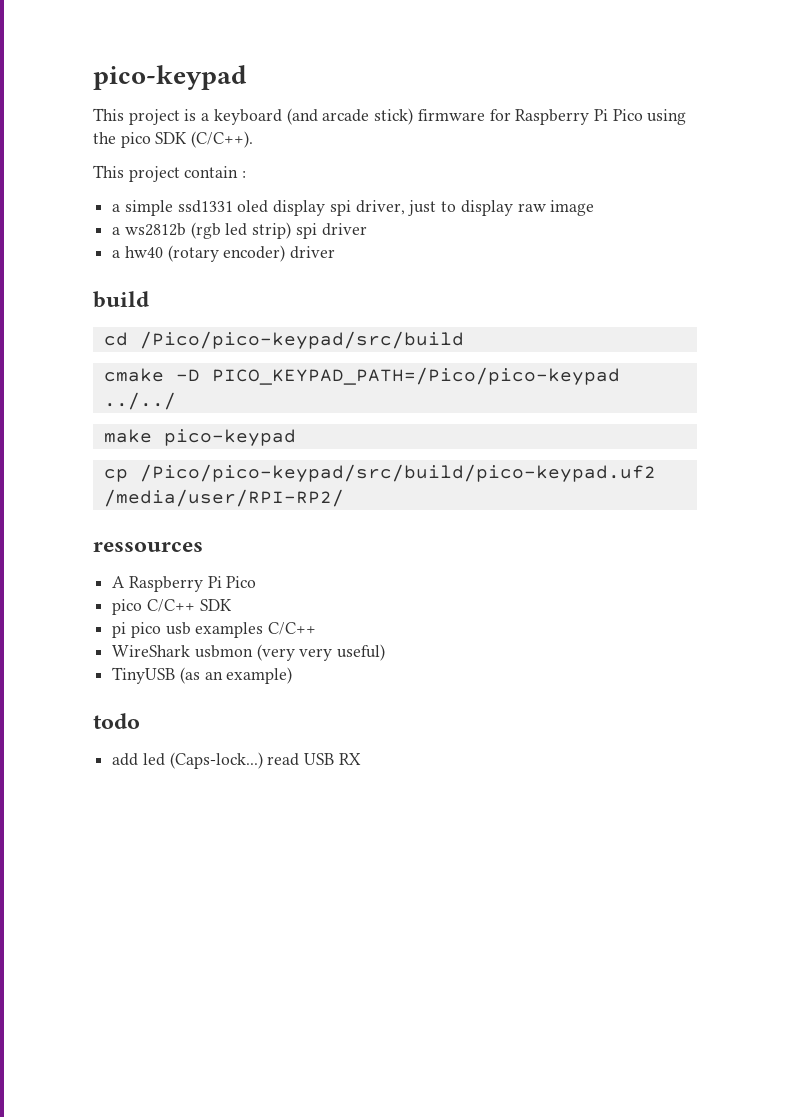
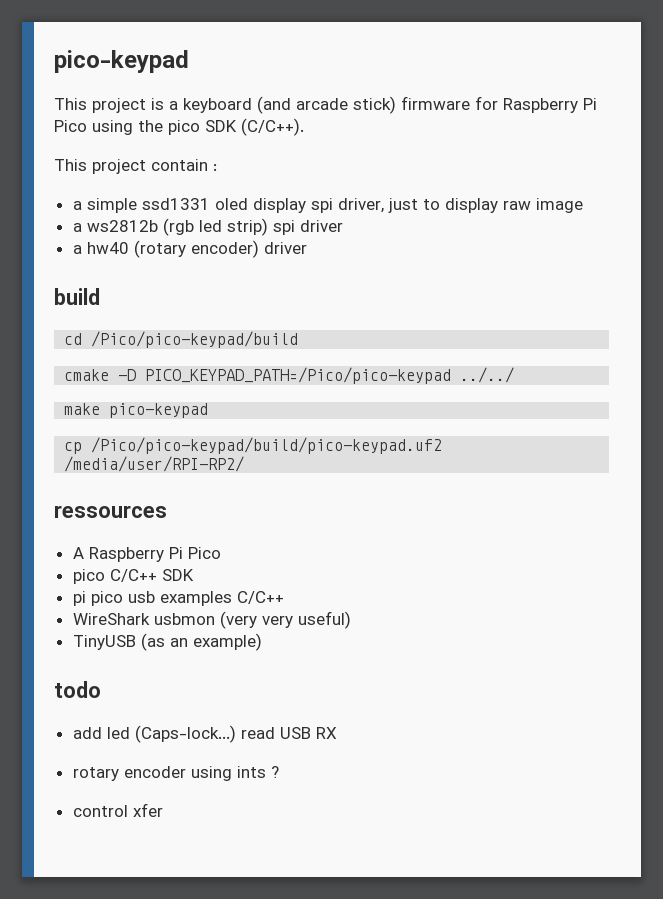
- cd /Pico/pico-keypad/src/build
+ cd /Pico/pico-keypad/build
- cp /Pico/pico-keypad/src/build/pico-keypad.uf2 /media/user/RPI-RP2/
+ cp /Pico/pico-keypad/build/pico-keypad.uf2 /media/user/RPI-RP2/
+ rotary encoder using ints ?
+ control xfer

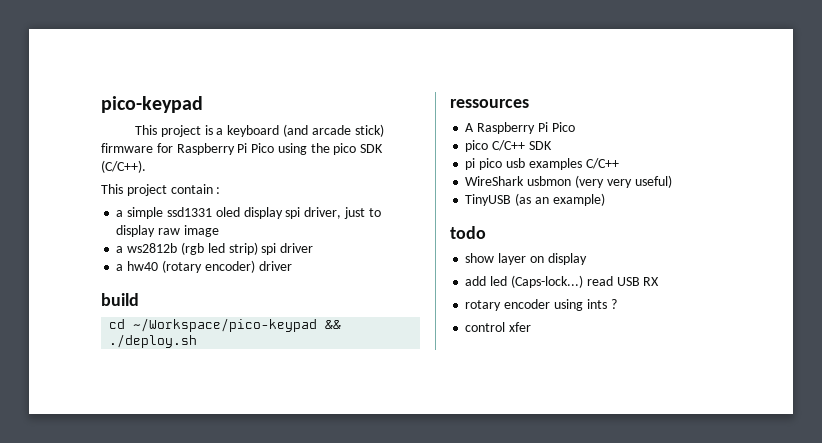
- cd /Pico/pico-keypad/build
- cmake -D PICO_KEYPAD_PATH=/Pico/pico-keypad ../../
- make pico-keypad
- cp /Pico/pico-keypad/build/pico-keypad.uf2 /media/user/RPI-RP2/
+ cd ~/Workspace/pico-keypad && ./deploy.sh
+ show layer on display

